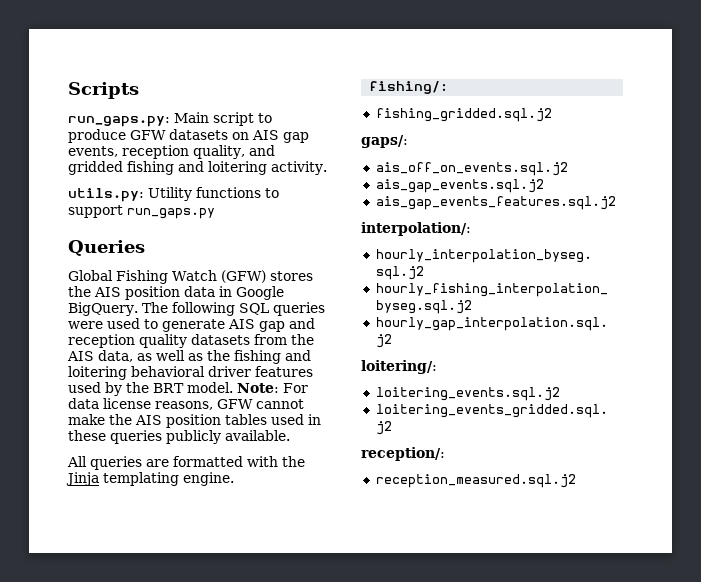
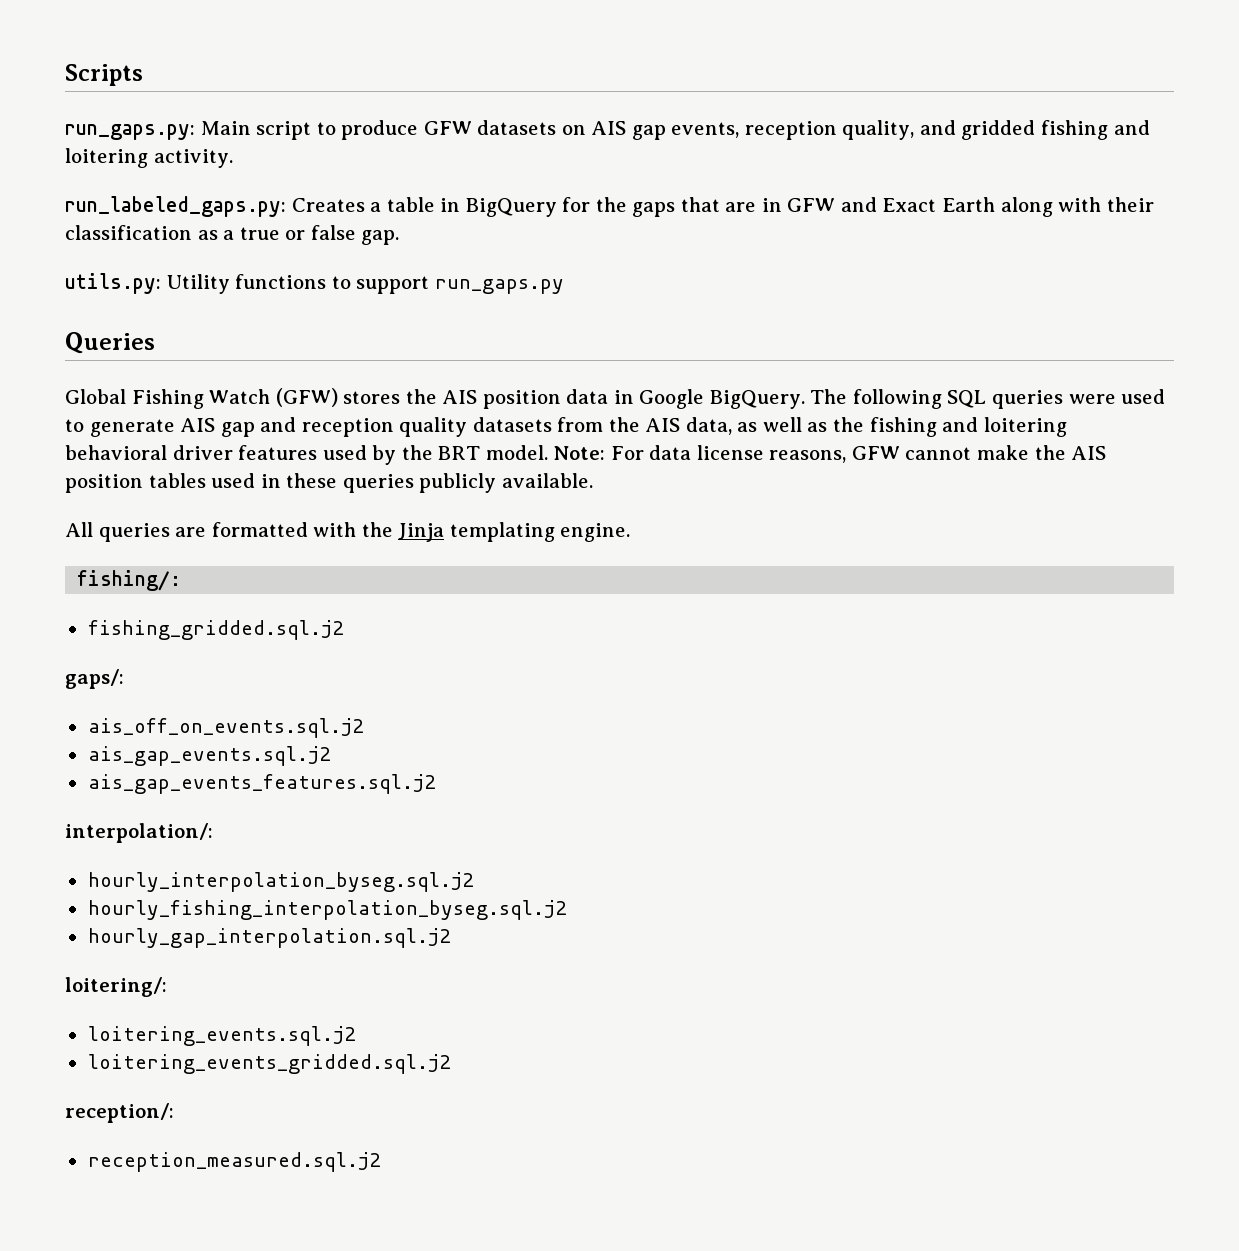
+ run_labeled_gaps.py: Creates a table in BigQuery for the gaps that are in GFW and Exact Earth along with their classification as a true or false gap.

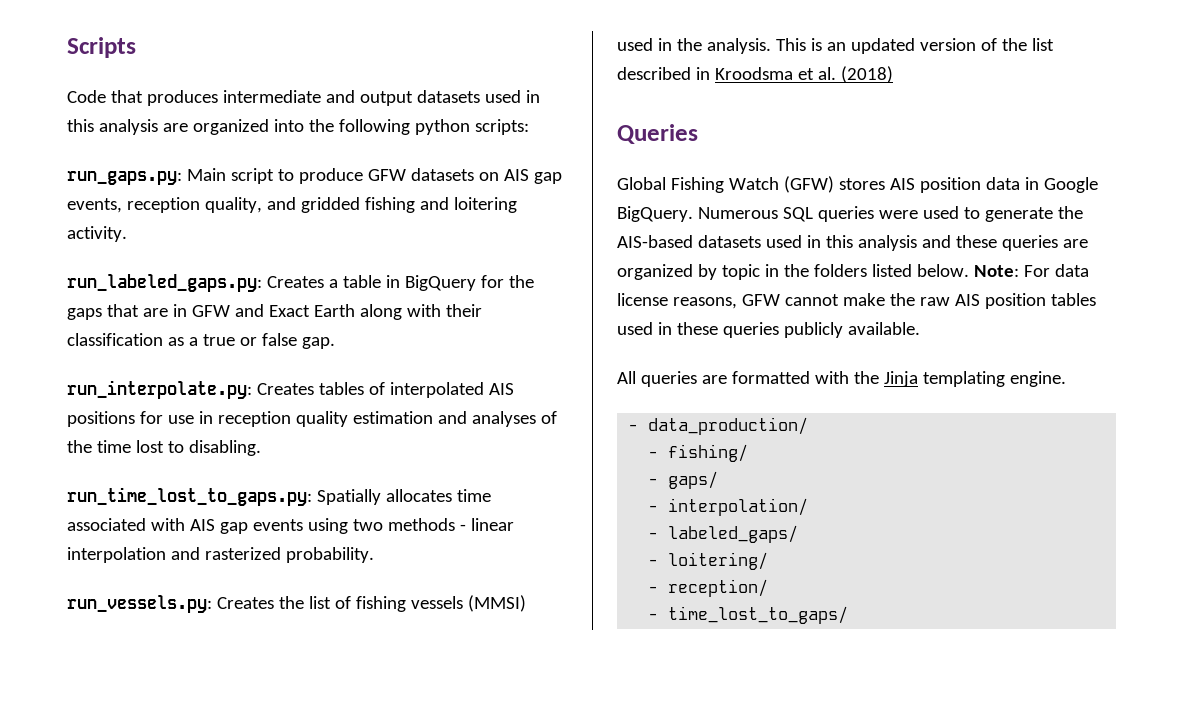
+ Code that produces intermediate and output datasets used in this analysis are organized into the following python scripts:
- utils.py: Utility functions to support run_gaps.py
+ run_interpolate.py: Creates tables of interpolated AIS positions for use in reception quality estimation and analyses of the time lost to disabling.
+ run_time_lost_to_gaps.py: Spatially allocates time associated with AIS gap events using two methods - linear interpolation and rasterized probability.
+ run_vessels.py: Creates the list of fishing vessels (MMSI) used in the analysis. This is an updated version of the list described in Kroodsma et al. (2018)
- Global Fishing Watch (GFW) stores the AIS position data in Google BigQuery.
+ Global Fishing Watch (GFW) stores AIS position data in Google BigQuery.
- The following SQL queries were used to generate AIS gap and reception quality datasets from the AIS data, as well as the fishing and loitering behavioral driver features used by the BRT model.
+ Numerous SQL queries were used to generate the AIS-based datasets used in this analysis and these queries are organized by topic in the folders listed below.
- Note: For data license reasons, GFW cannot make the AIS position tables used in these queries publicly available.
+ Note: For data license reasons, GFW cannot make the raw AIS position tables used in these queries publicly available.
- fishing/:
- fishing_gridded.sql.j2
- gaps/:
- ais_off_on_events.sql.j2
- ais_gap_events.sql.j2
- ais_gap_events_features.sql.j2
- interpolation/:
- hourly_interpolation_byseg.sql.j2
- hourly_fishing_interpolation_byseg.sql.j2
- hourly_gap_interpolation.sql.j2
- loitering/:
- loitering_events.sql.j2
- loitering_events_gridded.sql.j2
- reception/:
- reception_measured.sql.j2
+ - data_production/
+ - fishing/
+ - gaps/
+ - interpolation/
+ - labeled_gaps/
+ - loitering/
+ - reception/
+ - time_lost_to_gaps/

